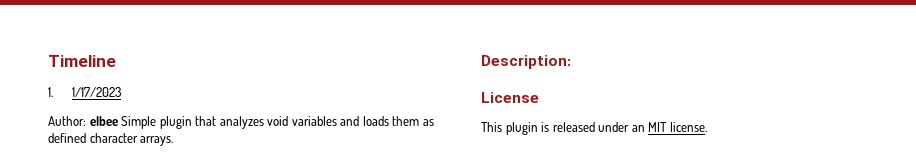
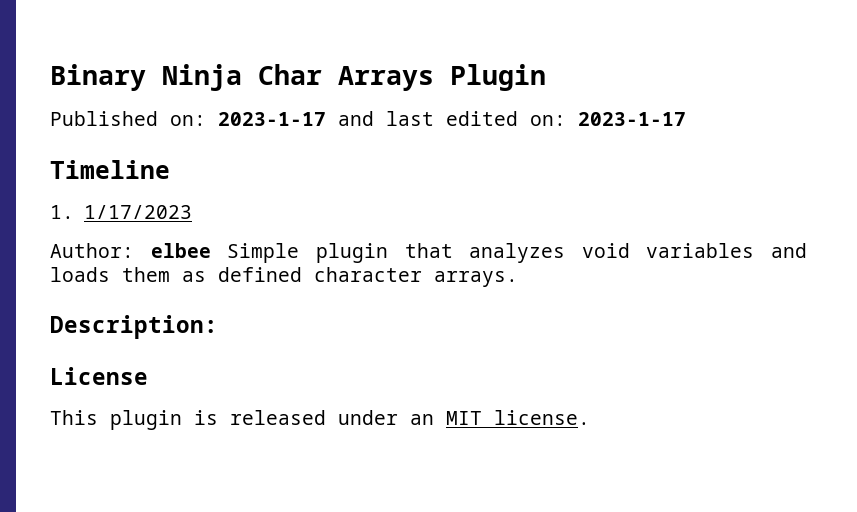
+ Binary Ninja Char Arrays Plugin
+ Published on: 2023-1-17 and last edited on: 2023-1-17

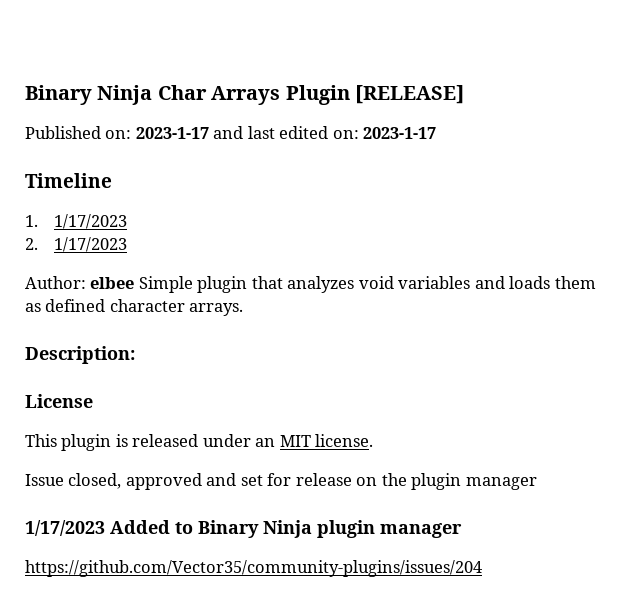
- Binary Ninja Char Arrays Plugin
+ Binary Ninja Char Arrays Plugin [RELEASE]
+ 2. 1/17/2023
+ Issue closed, approved and set for release on the plugin manager
+ 1/17/2023 Added to Binary Ninja plugin manager
+ https://github.com/Vector35/community-plugins/issues/204

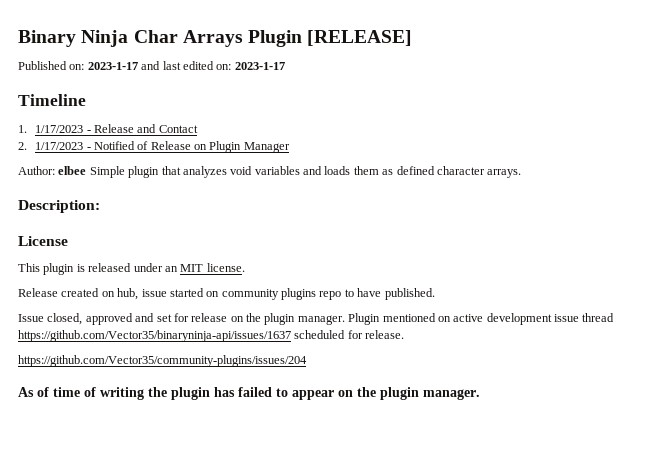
- 1. 1/17/2023
- 2. 1/17/2023
+ 1. 1/17/2023 - Release and Contact
+ 2. 1/17/2023 - Notified of Release on Plugin Manager
+ Release created on hub, issue started on community plugins repo to have published.
- Issue closed, approved and set for release on the plugin manager
- 1/17/2023 Added to Binary Ninja plugin manager
+ Issue closed, approved and set for release on the plugin manager. Plugin mentioned on active development issue thread https://github.com/Vector35/binaryninja-api/issues/1637 scheduled for release.
  https://github.com/Vector35/community-plugins/issues/204
+ As of time of writing the plugin has failed to appear on the plugin manager.

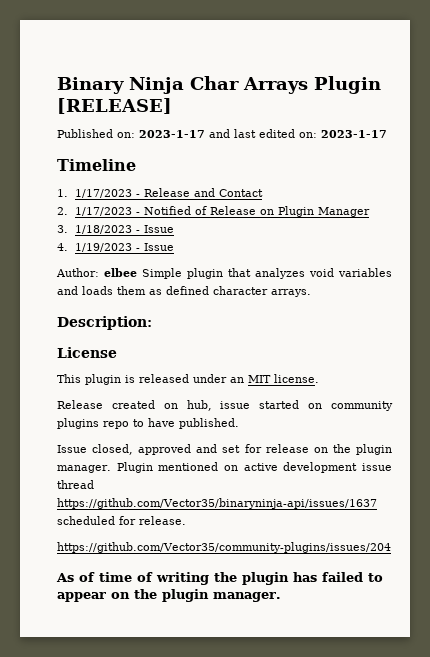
+ 3. 1/18/2023 - Issue
+ 4. 1/19/2023 - Issue

